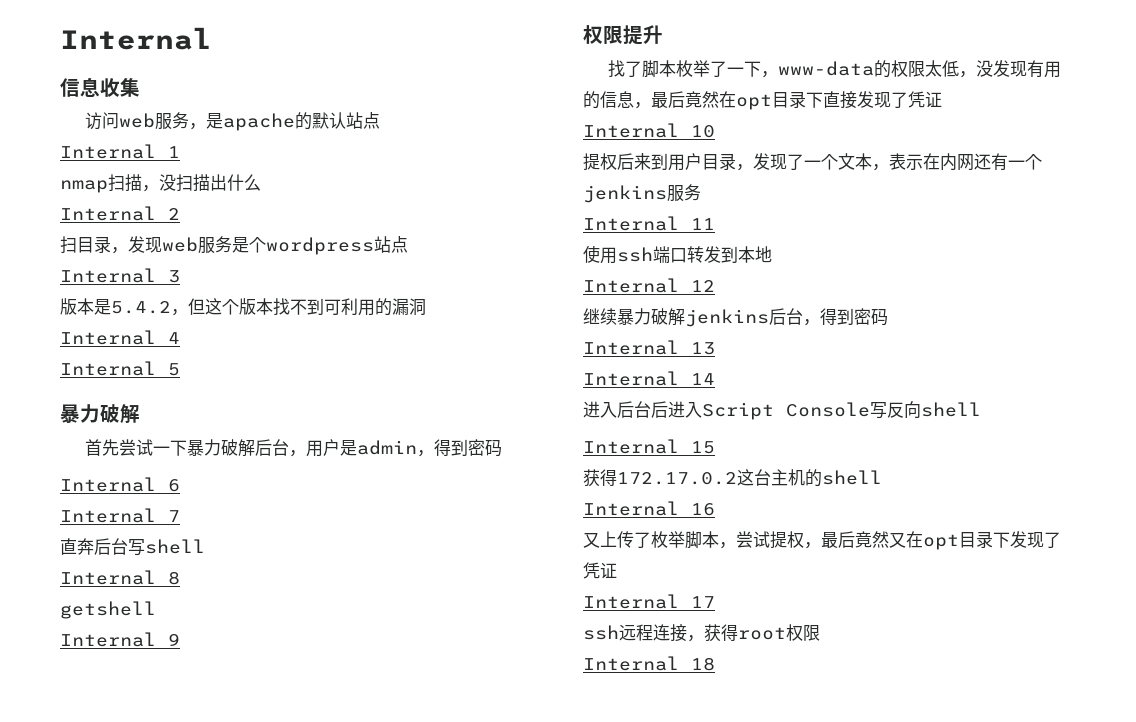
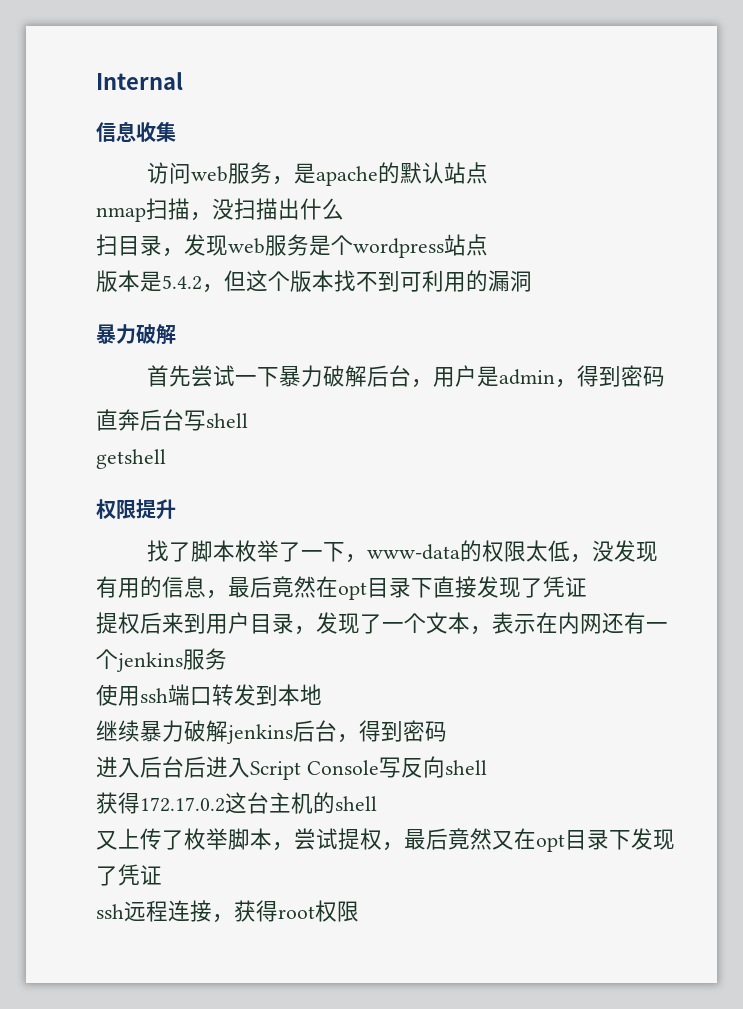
- Internal 1
- Internal 2
- Internal 3
- Internal 4
- Internal 5
- Internal 6
- Internal 7
- Internal 8
- Internal 9
- Internal 10
- Internal 11
- Internal 12
- Internal 13
- Internal 14
- Internal 15
- Internal 16
- Internal 17
- Internal 18

